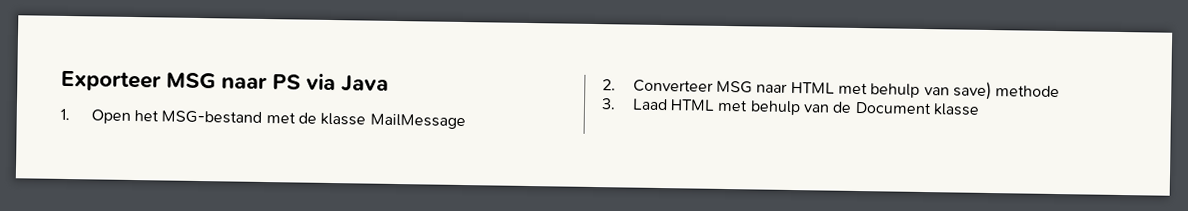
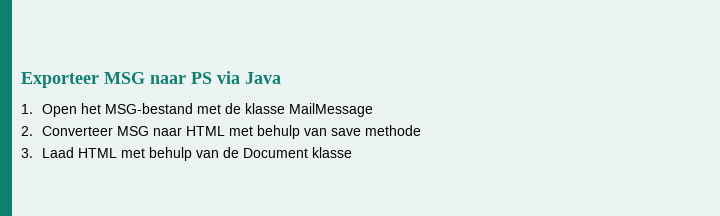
- 2. Converteer MSG naar HTML met behulp van save) methode
+ 2. Converteer MSG naar HTML met behulp van save methode

